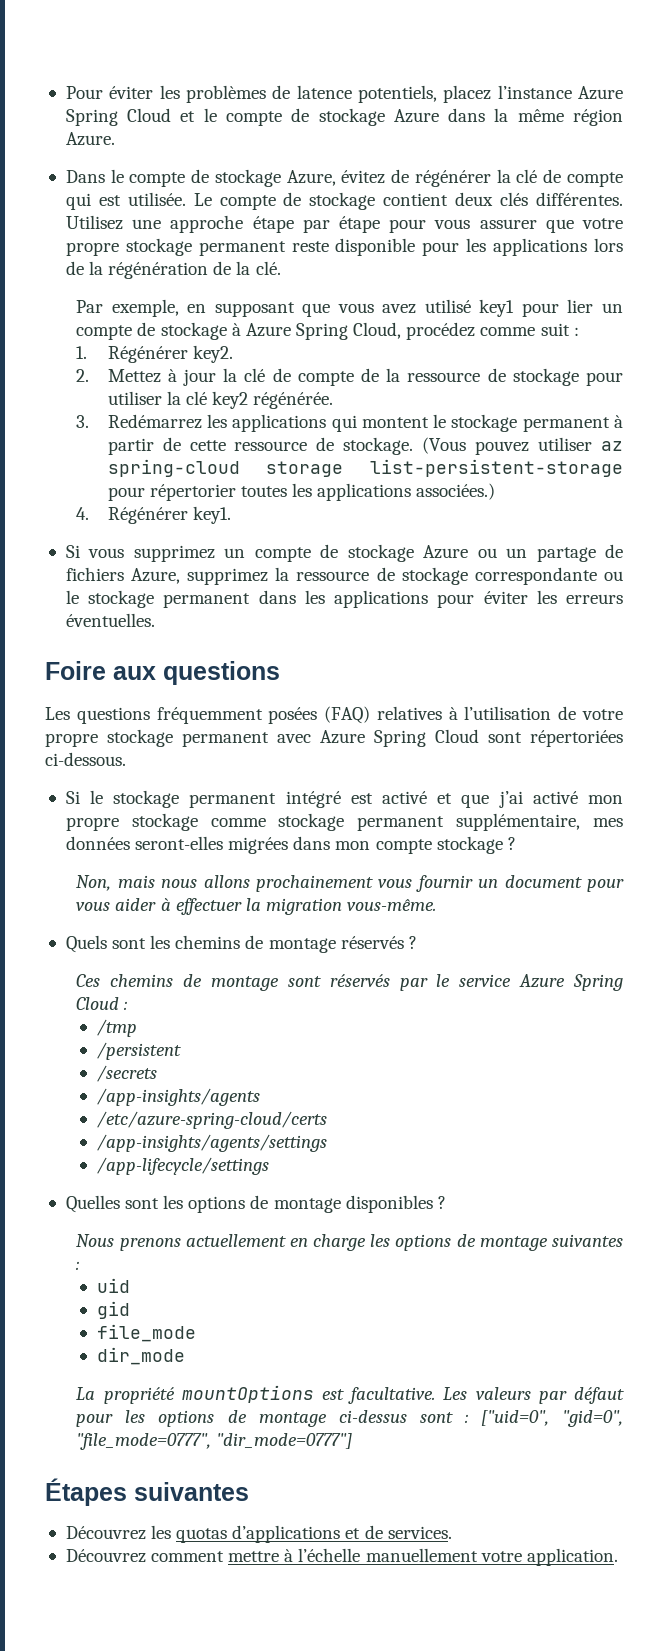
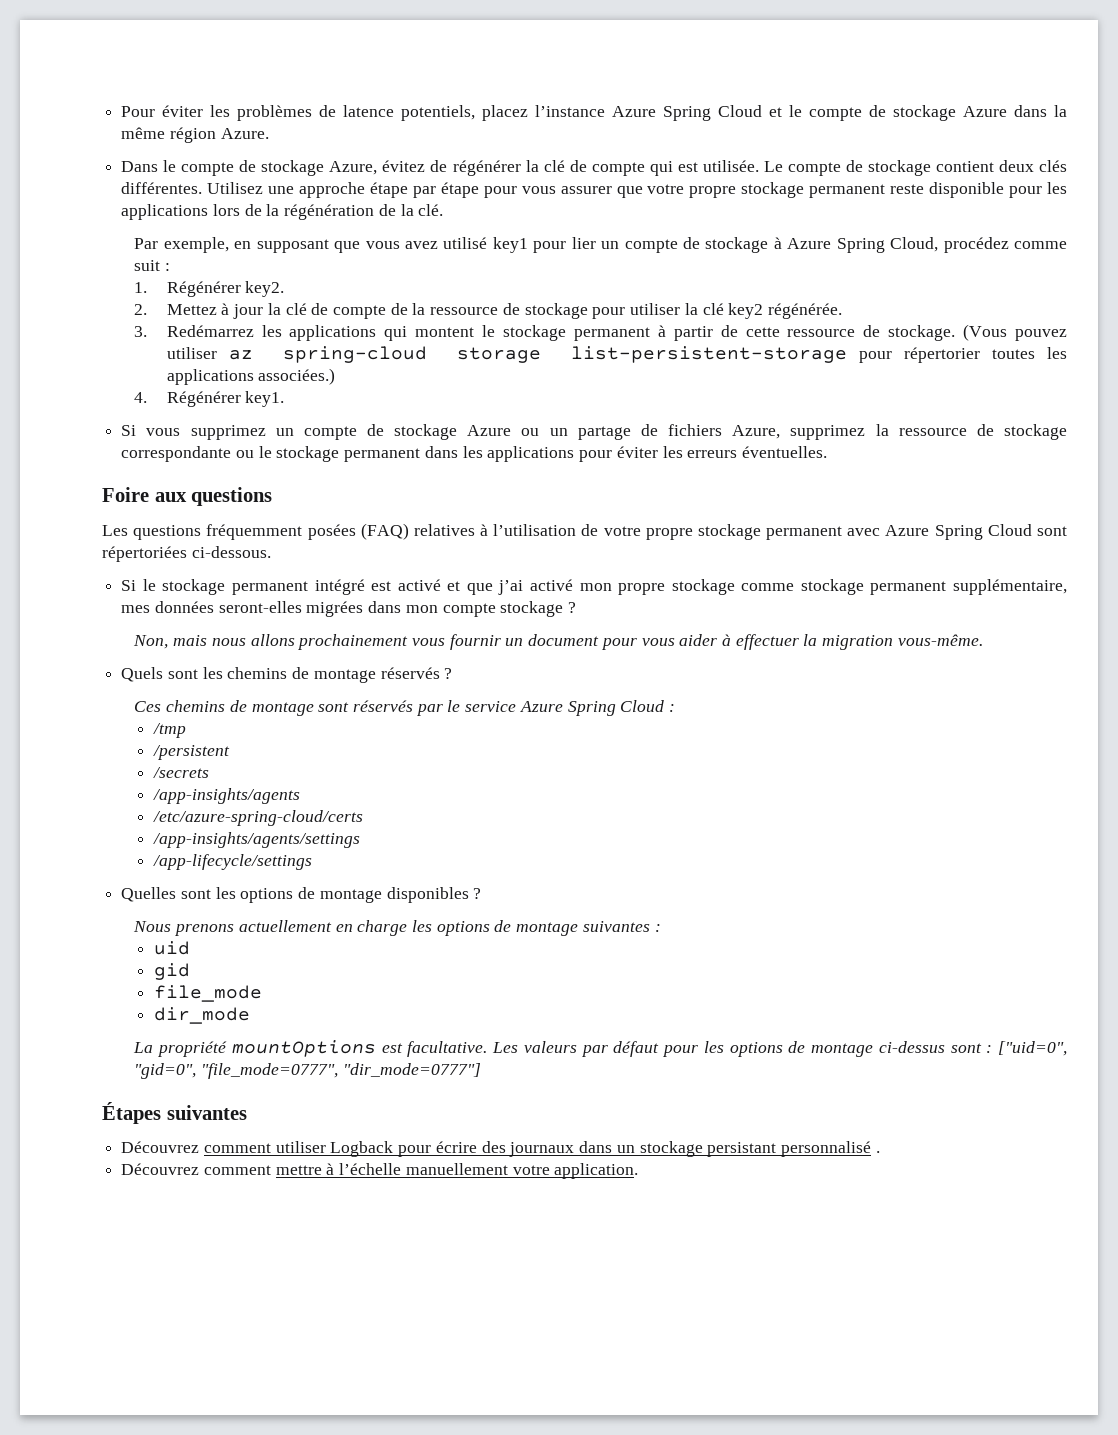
- Découvrez les quotas d’applications et de services.
+ Découvrez comment utiliser Logback pour écrire des journaux dans un stockage persistant personnalisé .

